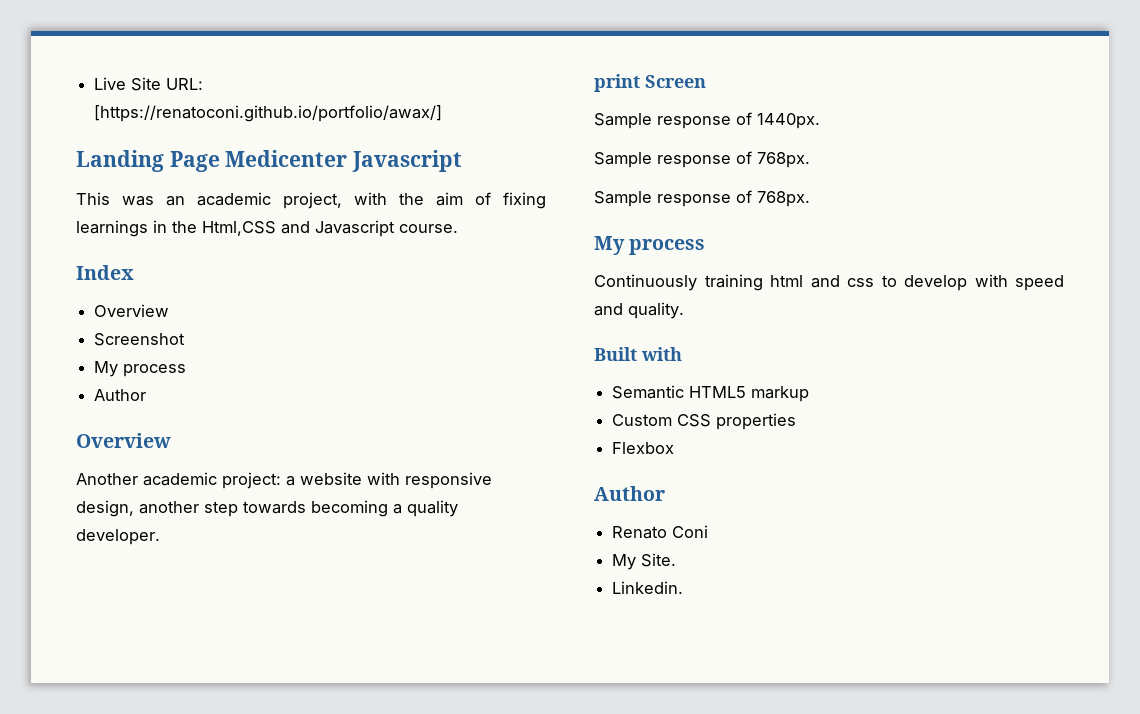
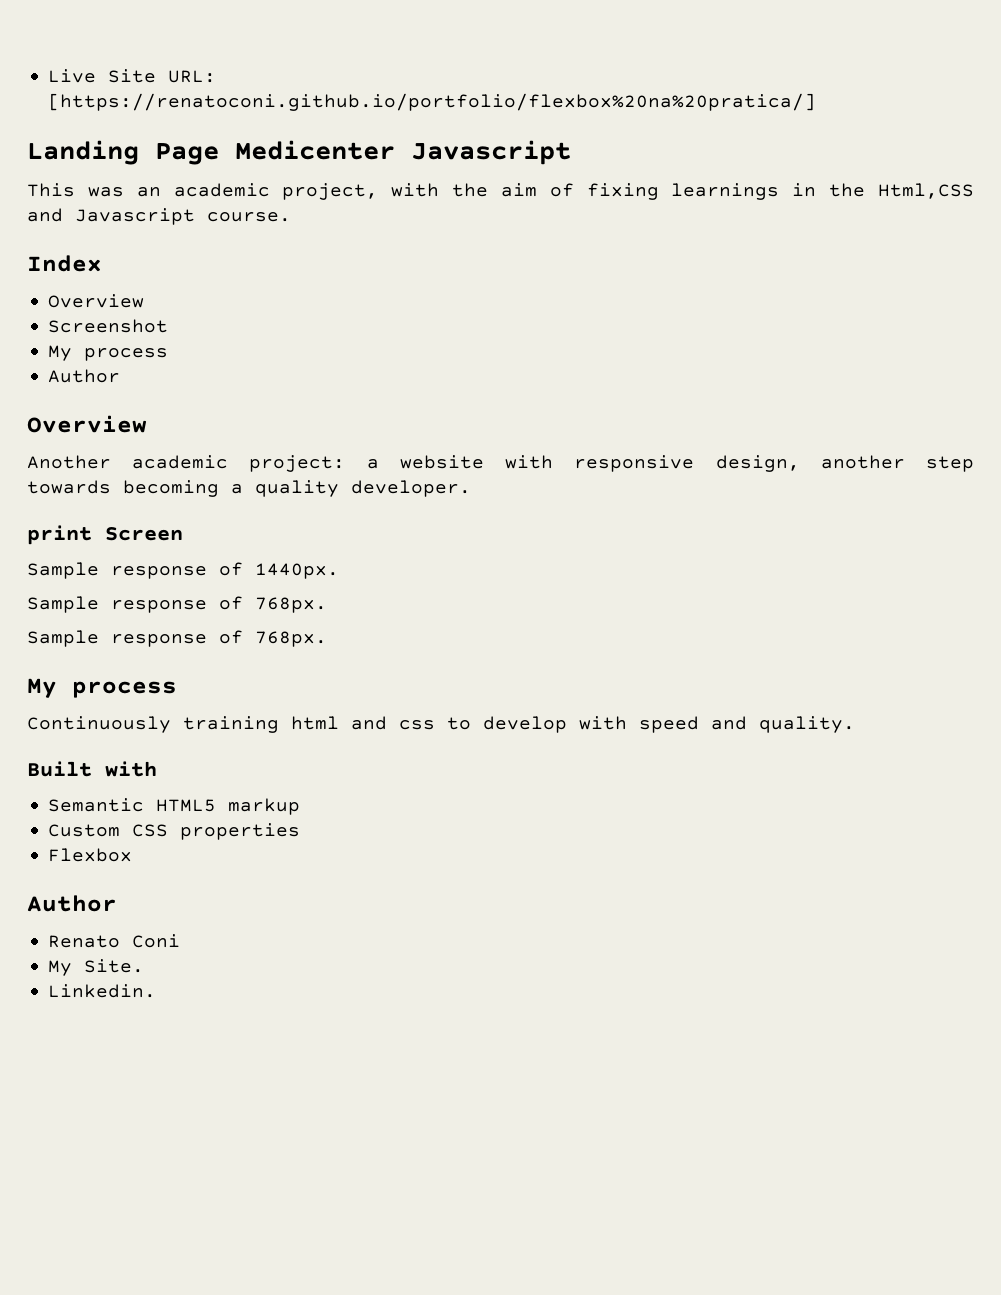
- Live Site URL: [https://renatoconi.github.io/portfolio/awax/]
+ Live Site URL: [https://renatoconi.github.io/portfolio/flexbox%20na%20pratica/]

